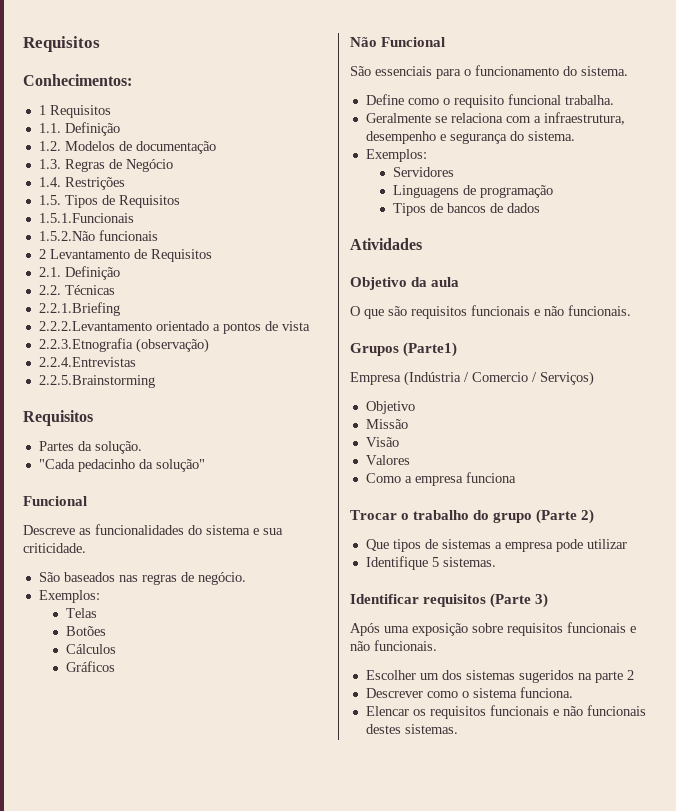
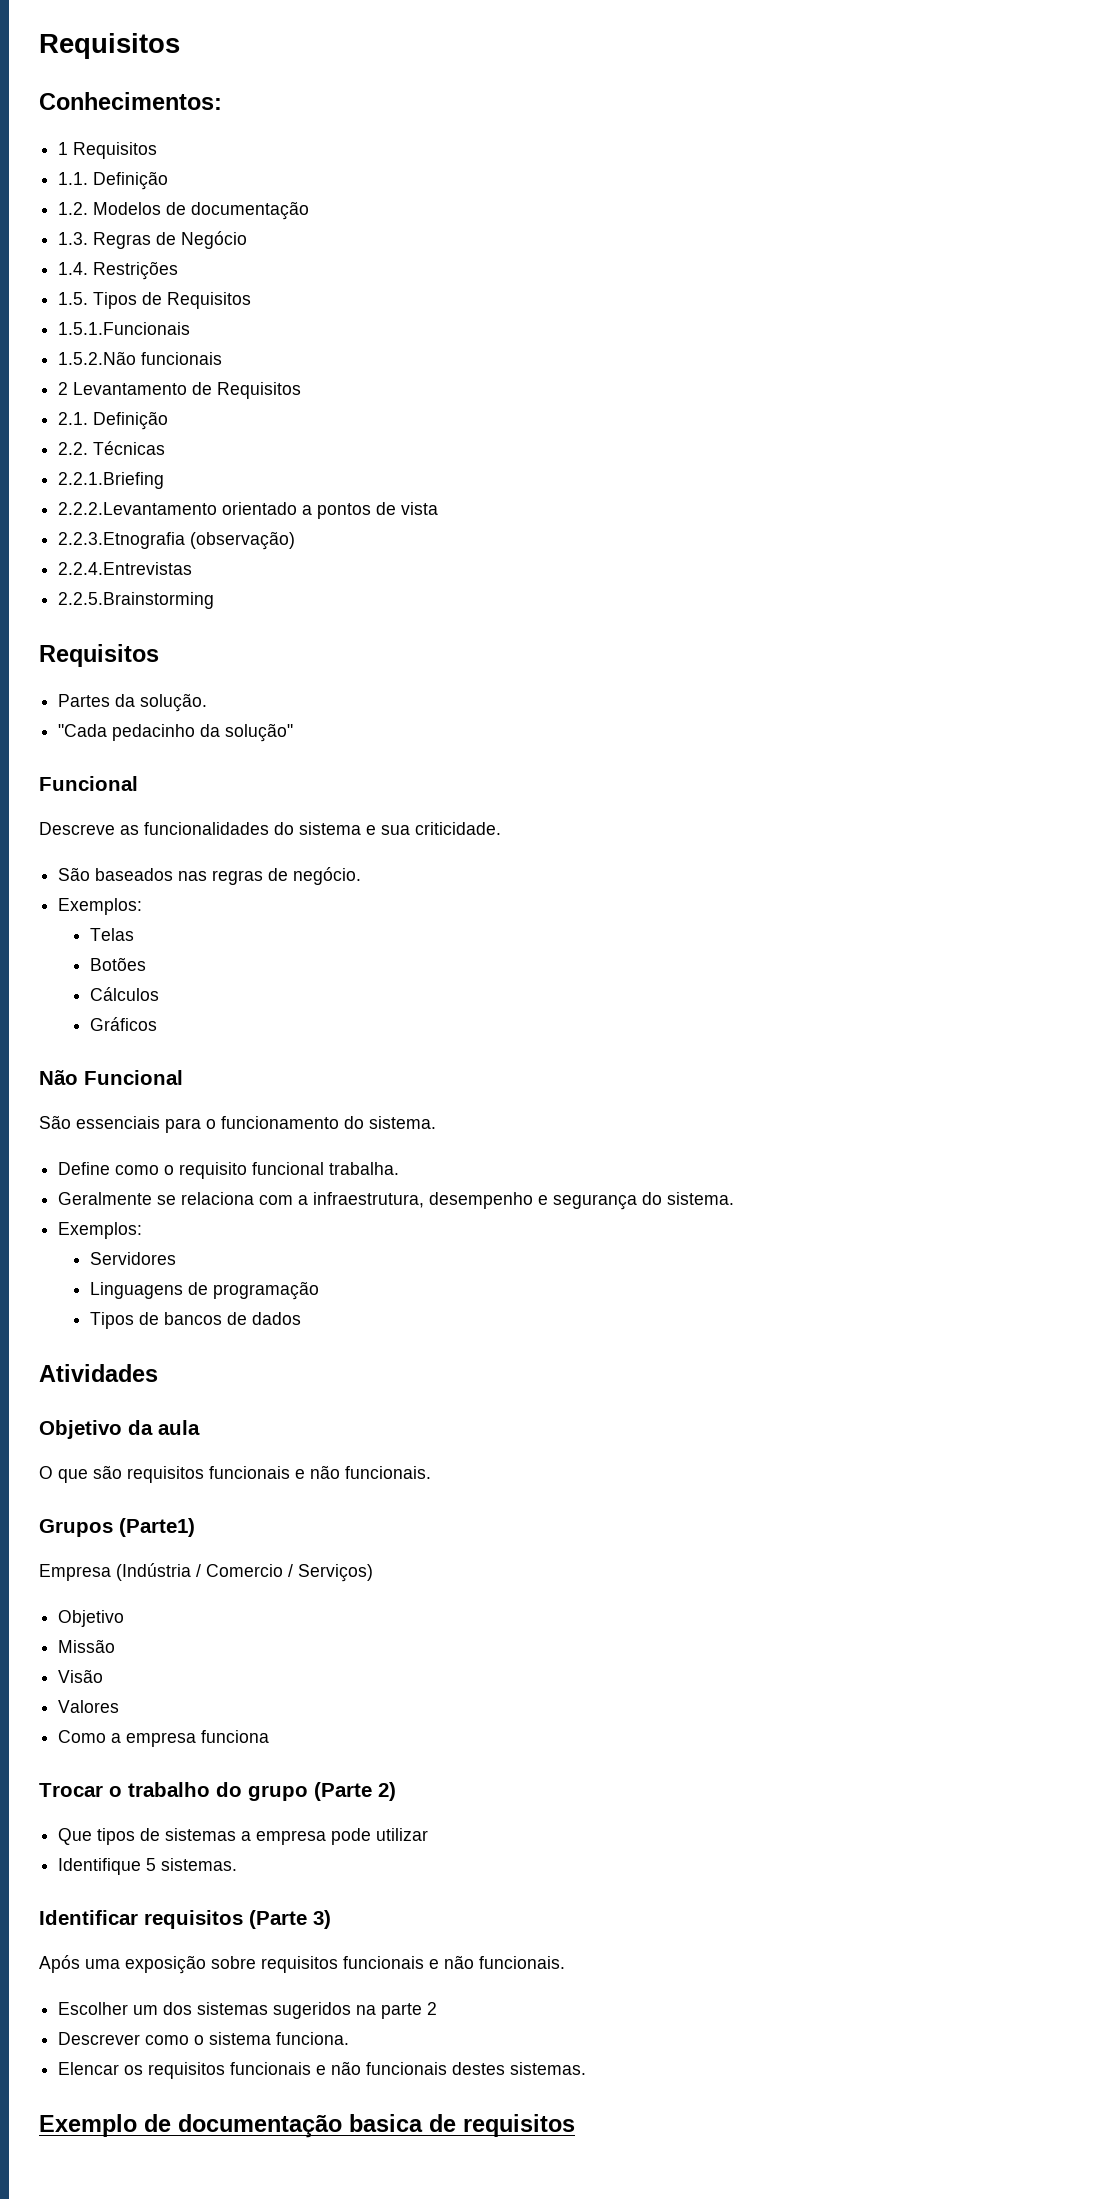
+ Exemplo de documentação basica de requisitos

